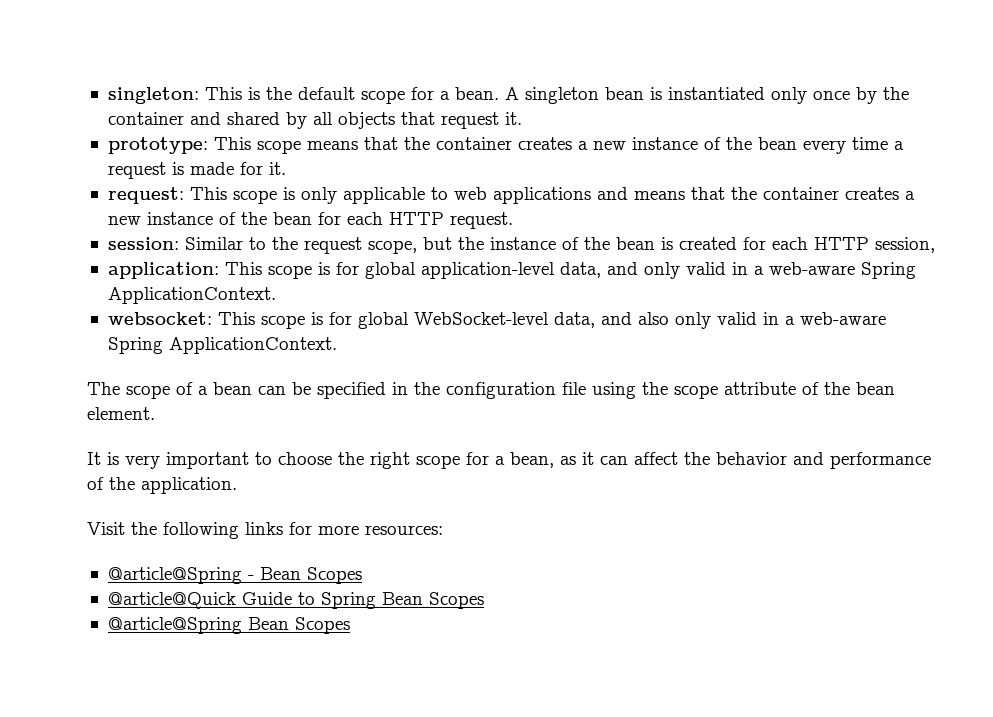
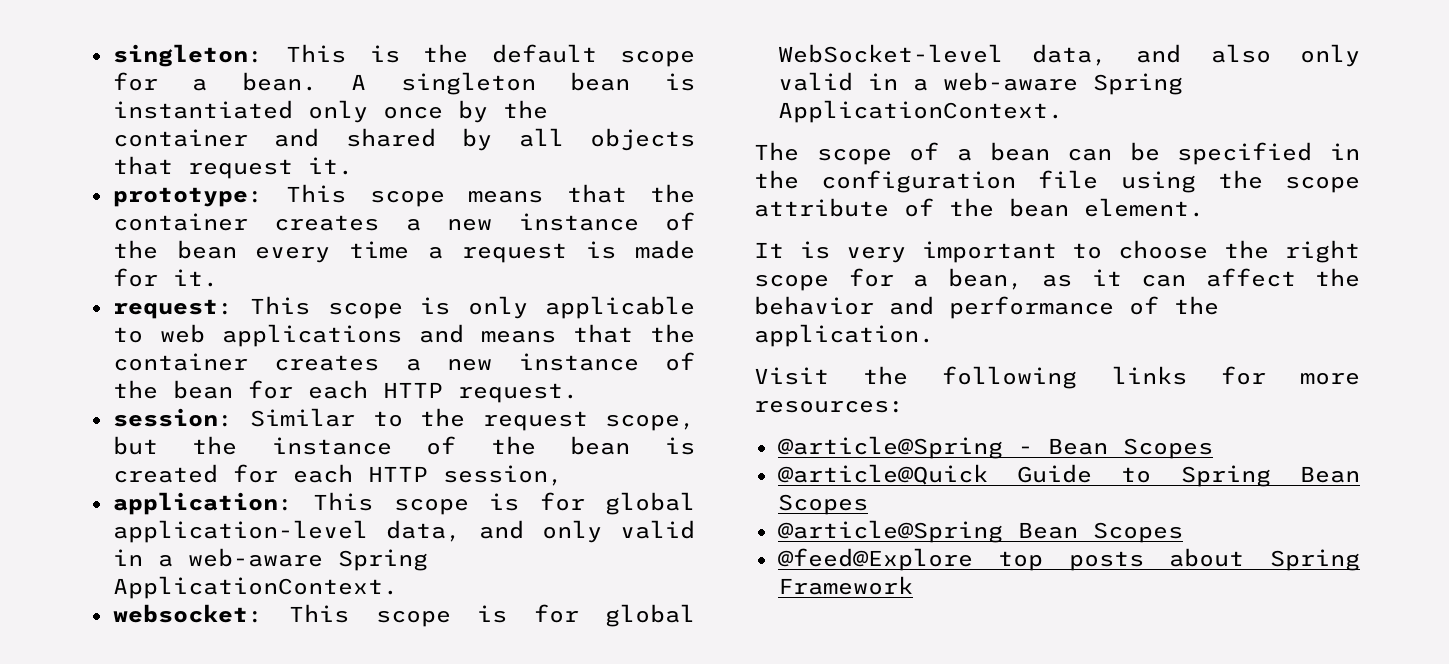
+ @feed@Explore top posts about Spring Framework

